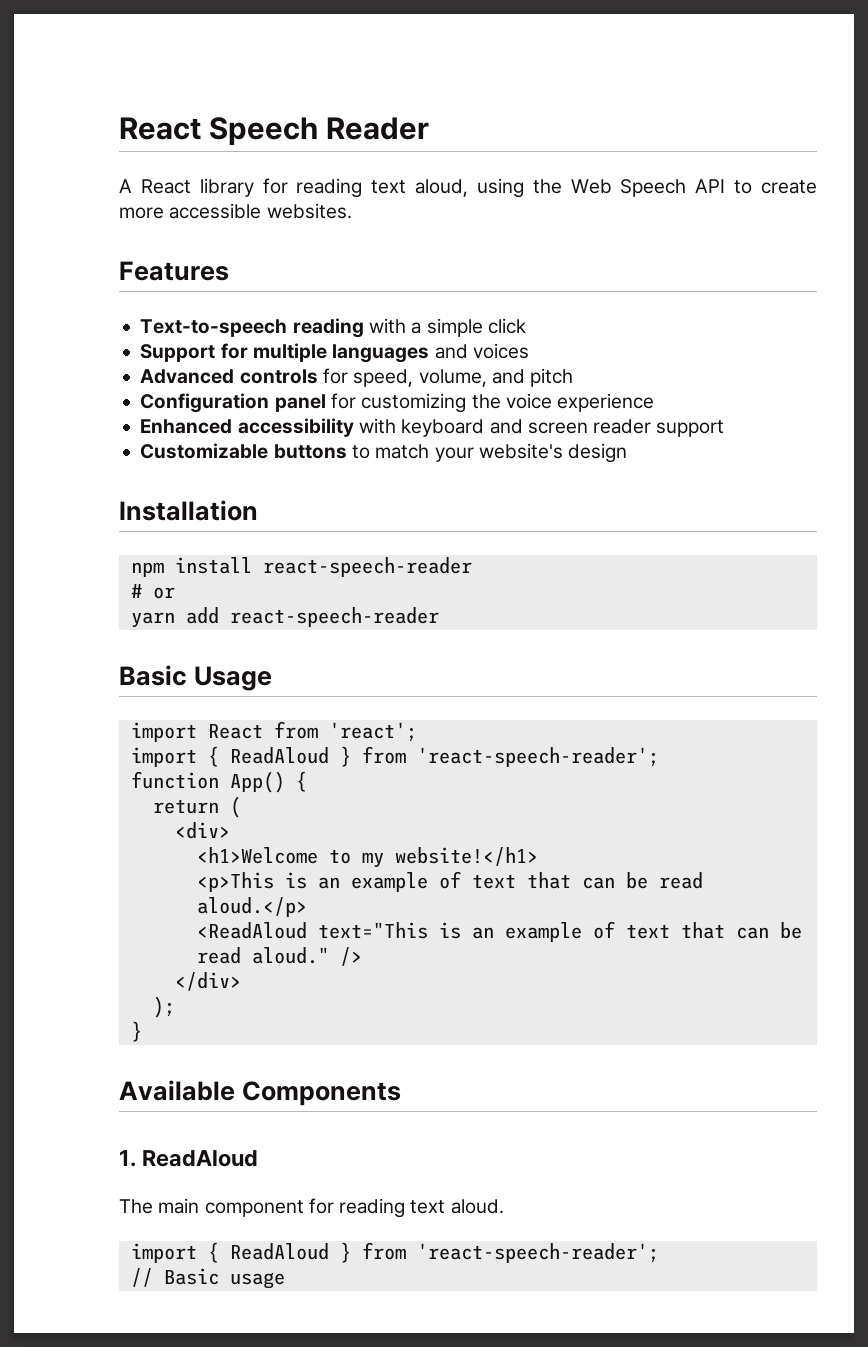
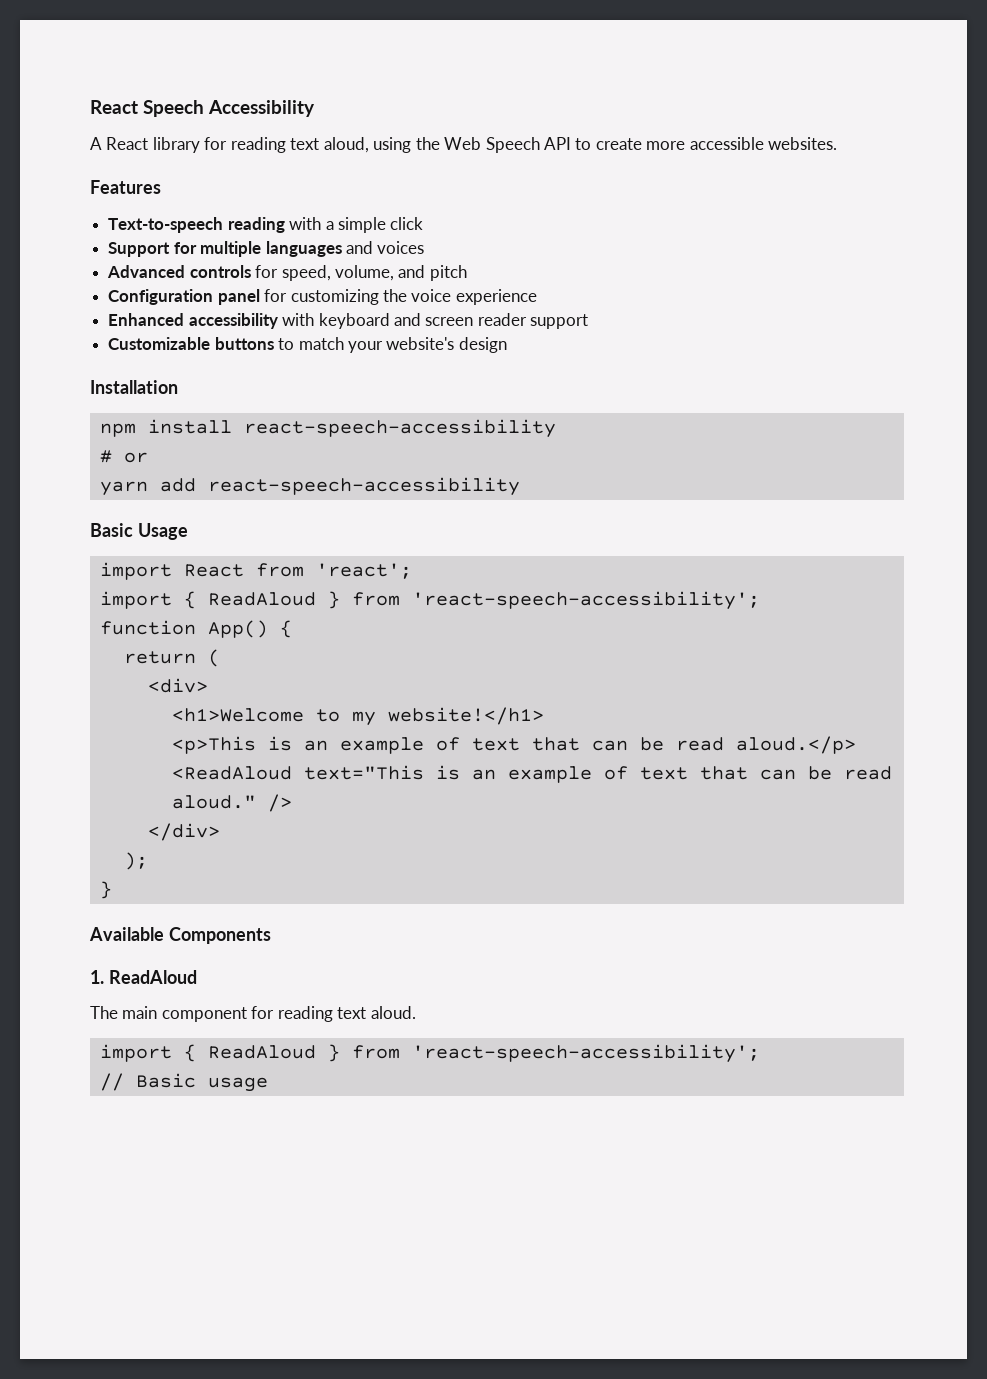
- React Speech Reader
+ React Speech Accessibility
- npm install react-speech-reader
+ npm install react-speech-accessibility
- yarn add react-speech-reader
+ yarn add react-speech-accessibility
  import React from 'react';
- import { ReadAloud } from 'react-speech-reader';
+ import { ReadAloud } from 'react-speech-accessibility';
  The main component for reading text aloud.
- import { ReadAloud } from 'react-speech-reader';
+ import { ReadAloud } from 'react-speech-accessibility';

